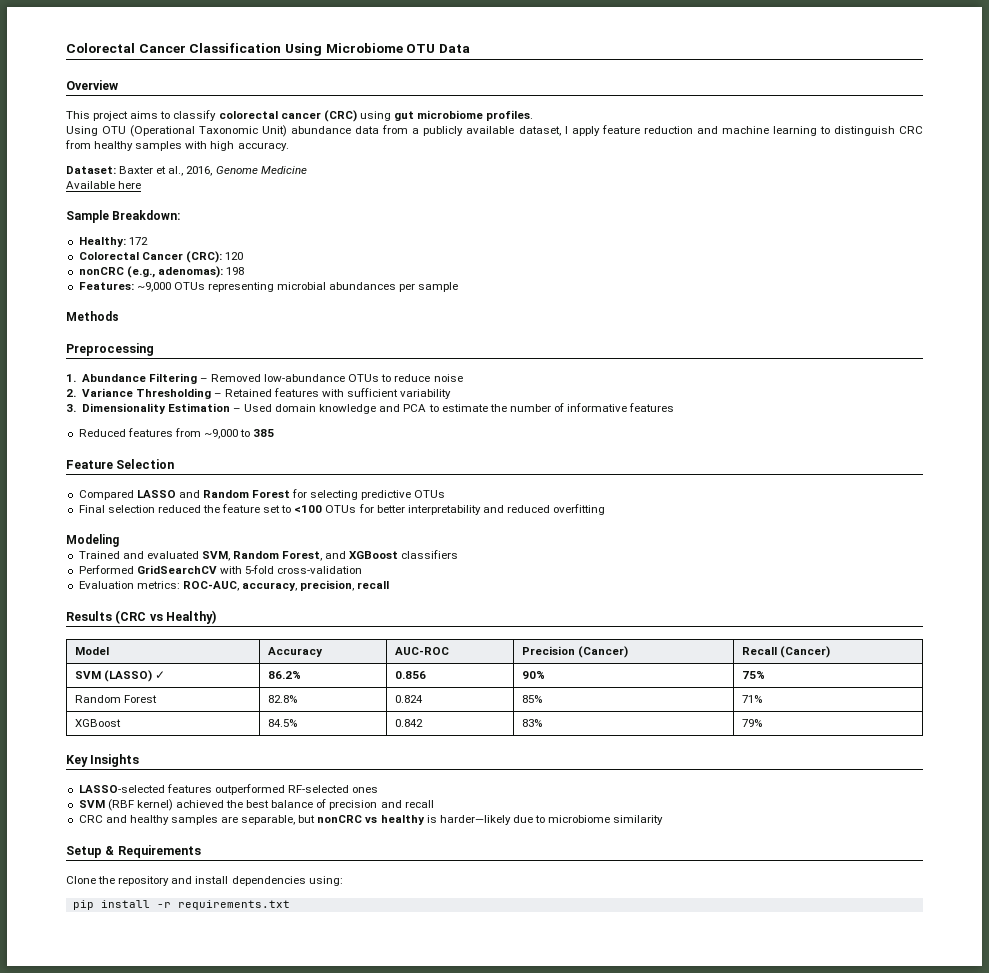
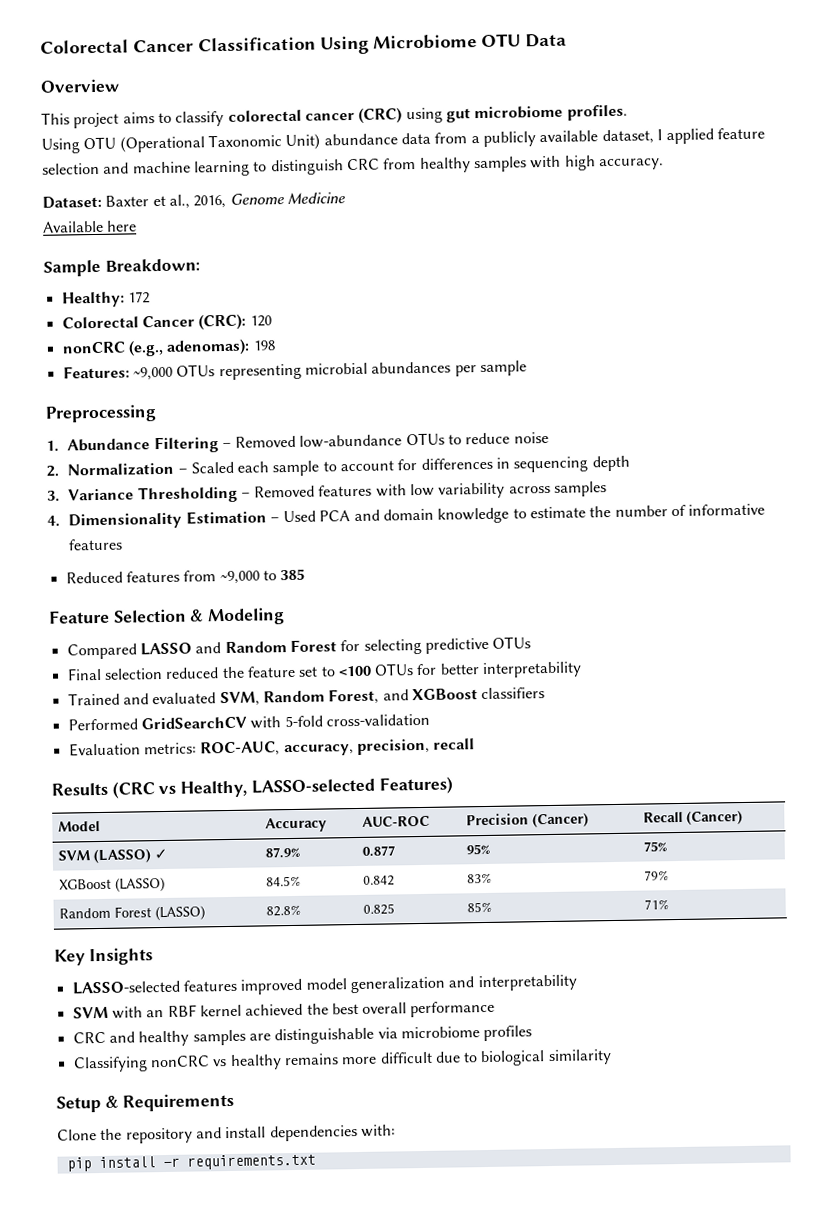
- Using OTU (Operational Taxonomic Unit) abundance data from a publicly available dataset, I apply feature reduction and machine learning to distinguish CRC from healthy samples with high accuracy.
+ Using OTU (Operational Taxonomic Unit) abundance data from a publicly available dataset, I applied feature selection and machine learning to distinguish CRC from healthy samples with high accuracy.
- Methods
- 2. Variance Thresholding – Retained features with sufficient variability
- 3. Dimensionality Estimation – Used domain knowledge and PCA to estimate the number of informative features
+ 2. Normalization – Scaled each sample to account for differences in sequencing depth
+ 3. Variance Thresholding – Removed features with low variability across samples
+ 4. Dimensionality Estimation – Used PCA and domain knowledge to estimate the number of informative features
- Feature Selection
+ Feature Selection & Modeling
- Final selection reduced the feature set to <100 OTUs for better interpretability and reduced overfitting
- Modeling
+ Final selection reduced the feature set to <100 OTUs for better interpretability
- Results (CRC vs Healthy)
+ Results (CRC vs Healthy, LASSO-selected Features)
- SVM (LASSO) ✓ | 86.2% | 0.856 | 90% | 75%
- Random Forest | 82.8% | 0.824 | 85% | 71%
- XGBoost | 84.5% | 0.842 | 83% | 79%
+ SVM (LASSO) ✓ | 87.9% | 0.877 | 95% | 75%
+ XGBoost (LASSO) | 84.5% | 0.842 | 83% | 79%
+ Random Forest (LASSO) | 82.8% | 0.825 | 85% | 71%
  Key Insights
- LASSO-selected features outperformed RF-selected ones
- SVM (RBF kernel) achieved the best balance of precision and recall
+ LASSO-selected features improved model generalization and interpretability
+ SVM with an RBF kernel achieved the best overall performance
- CRC and healthy samples are separable, but nonCRC vs healthy is harder—likely due to microbiome similarity
+ CRC and healthy samples are distinguishable via microbiome profiles
+ Classifying nonCRC vs healthy remains more difficult due to biological similarity
- Clone the repository and install dependencies using:
+ Clone the repository and install dependencies with:

